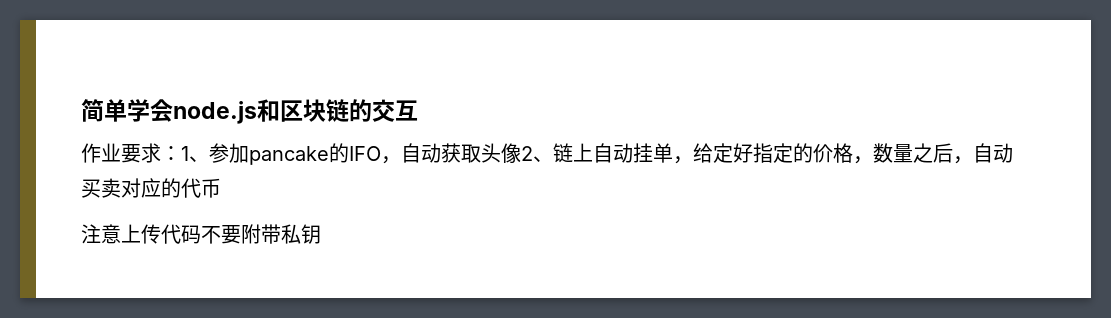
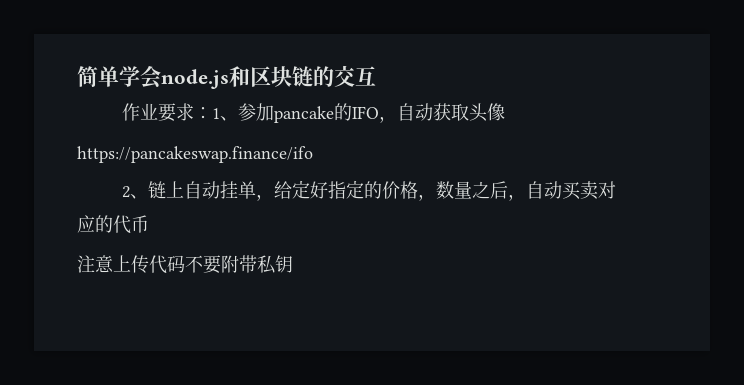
- 作业要求：1、参加pancake的IFO，自动获取头像2、链上自动挂单，给定好指定的价格，数量之后，自动买卖对应的代币
+ 作业要求：1、参加pancake的IFO，自动获取头像
+ https://pancakeswap.finance/ifo
+ 2、链上自动挂单，给定好指定的价格，数量之后，自动买卖对应的代币

